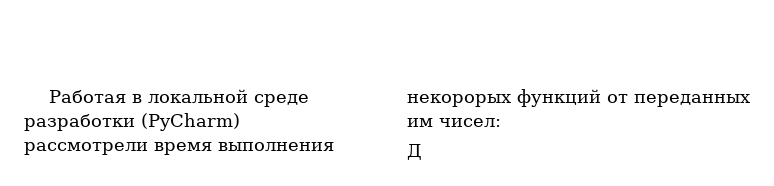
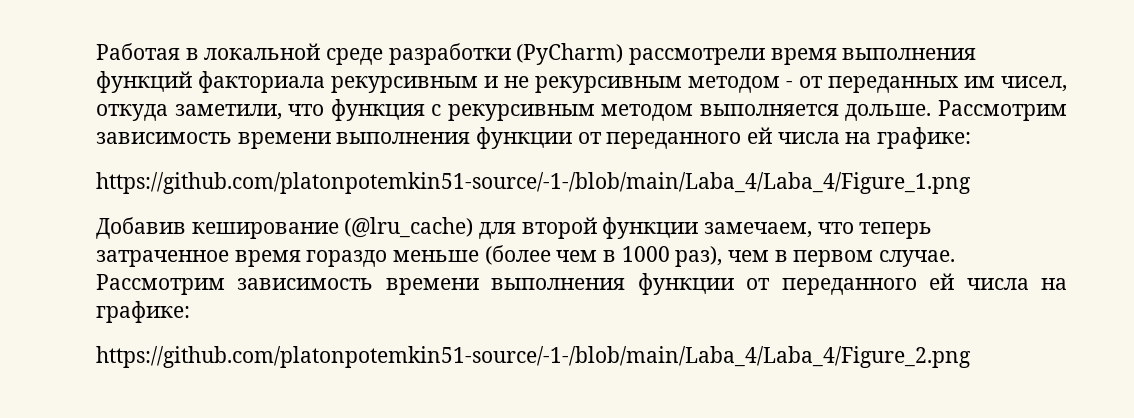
- Работая в локальной среде разработки (PyCharm) рассмотрели время выполнения некорорых функций от переданных им чисел:
- Д
+ Работая в локальной среде разработки (PyCharm) рассмотрели время выполнения функций факториала рекурсивным и не рекурсивным методом - от переданных им чисел, откуда заметили, что функция с рекурсивным методом выполняется дольше. Рассмотрим зависимость времени выполнения функции от переданного ей числа на графике:
+ https://github.com/platonpotemkin51-source/-1-/blob/main/Laba_4/Laba_4/Figure_1.png
+ Добавив кеширование (@lru_cache) для второй функции замечаем, что теперь затраченное время гораздо меньше (более чем в 1000 раз), чем в первом случае. Рассмотрим зависимость времени выполнения функции от переданного ей числа на графике:
+ https://github.com/platonpotemkin51-source/-1-/blob/main/Laba_4/Laba_4/Figure_2.png

